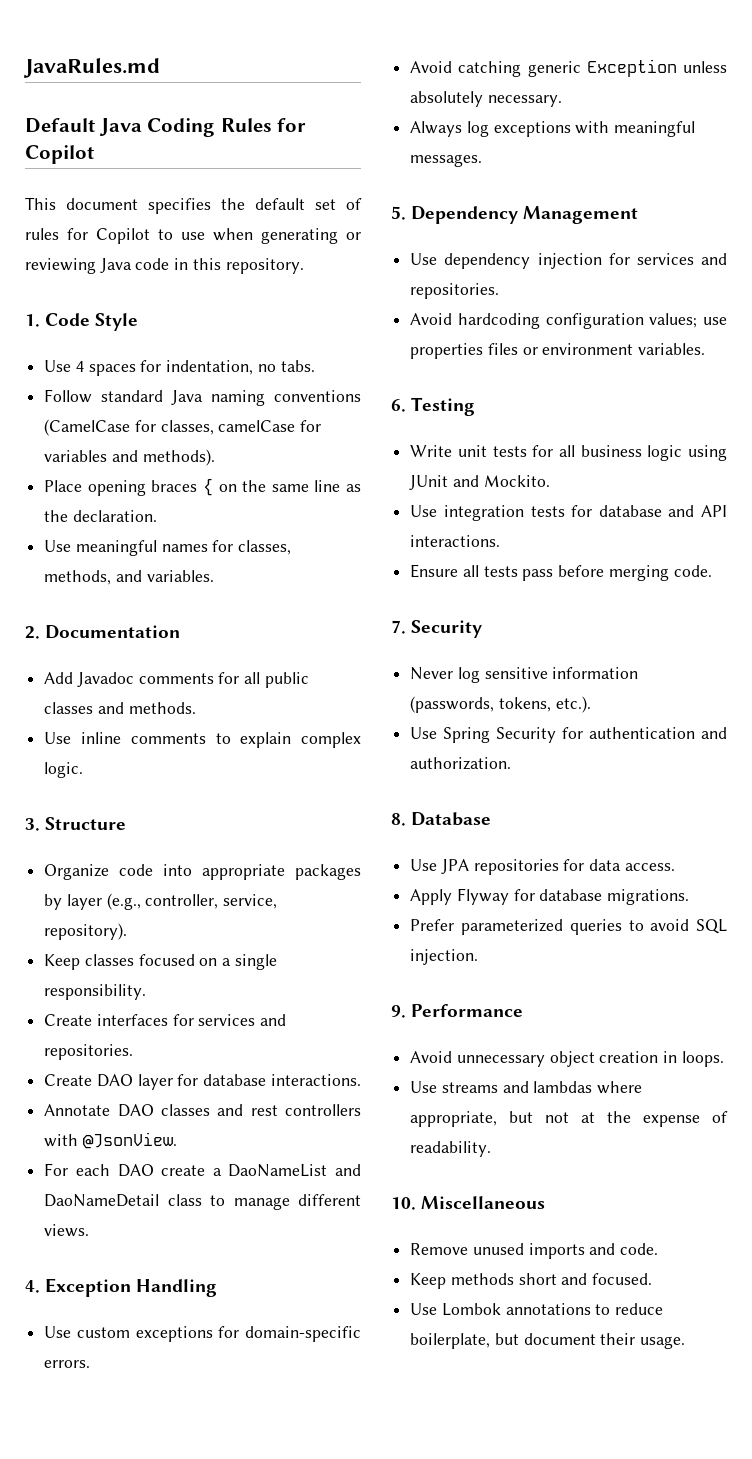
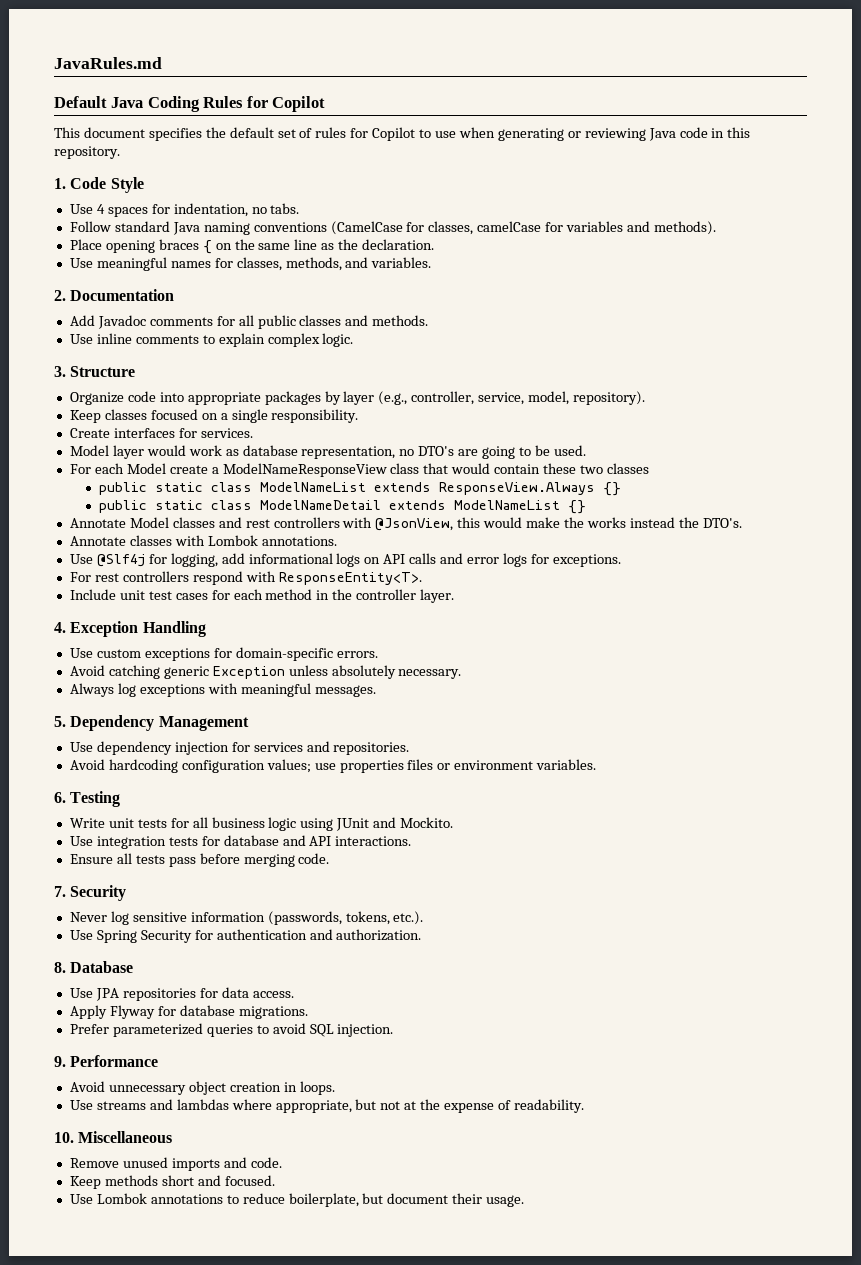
- Organize code into appropriate packages by layer (e.g., controller, service, repository).
+ Organize code into appropriate packages by layer (e.g., controller, service, model, repository).
- Create interfaces for services and repositories.
- Create DAO layer for database interactions.
- Annotate DAO classes and rest controllers with @JsonView.
- For each DAO create a DaoNameList and DaoNameDetail class to manage different views.
+ Create interfaces for services.
+ Model layer would work as database representation, no DTO's are going to be used.
+ For each Model create a ModelNameResponseView class that would contain these two classes
+ public static class ModelNameList extends ResponseView.Always {}
+ public static class ModelNameDetail extends ModelNameList {}
+ Annotate Model classes and rest controllers with @JsonView, this would make the works instead the DTO's.
+ Annotate classes with Lombok annotations.
+ Use @Slf4j for logging, add informational logs on API calls and error logs for exceptions.
+ For rest controllers respond with ResponseEntity<T>.
+ Include unit test cases for each method in the controller layer.

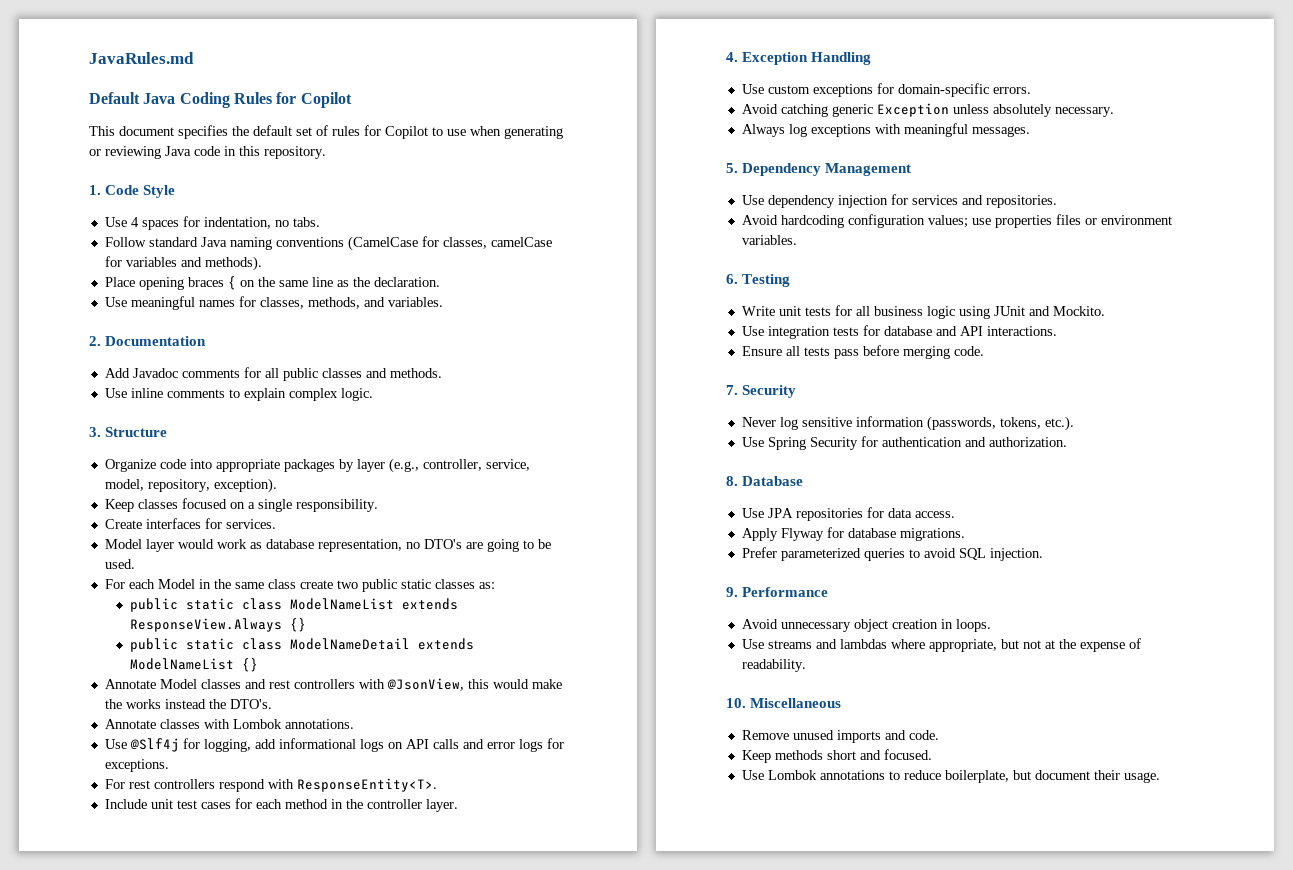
- Organize code into appropriate packages by layer (e.g., controller, service, model, repository).
+ Organize code into appropriate packages by layer (e.g., controller, service, model, repository, exception).
- For each Model create a ModelNameResponseView class that would contain these two classes
+ For each Model in the same class create two public static classes as:

